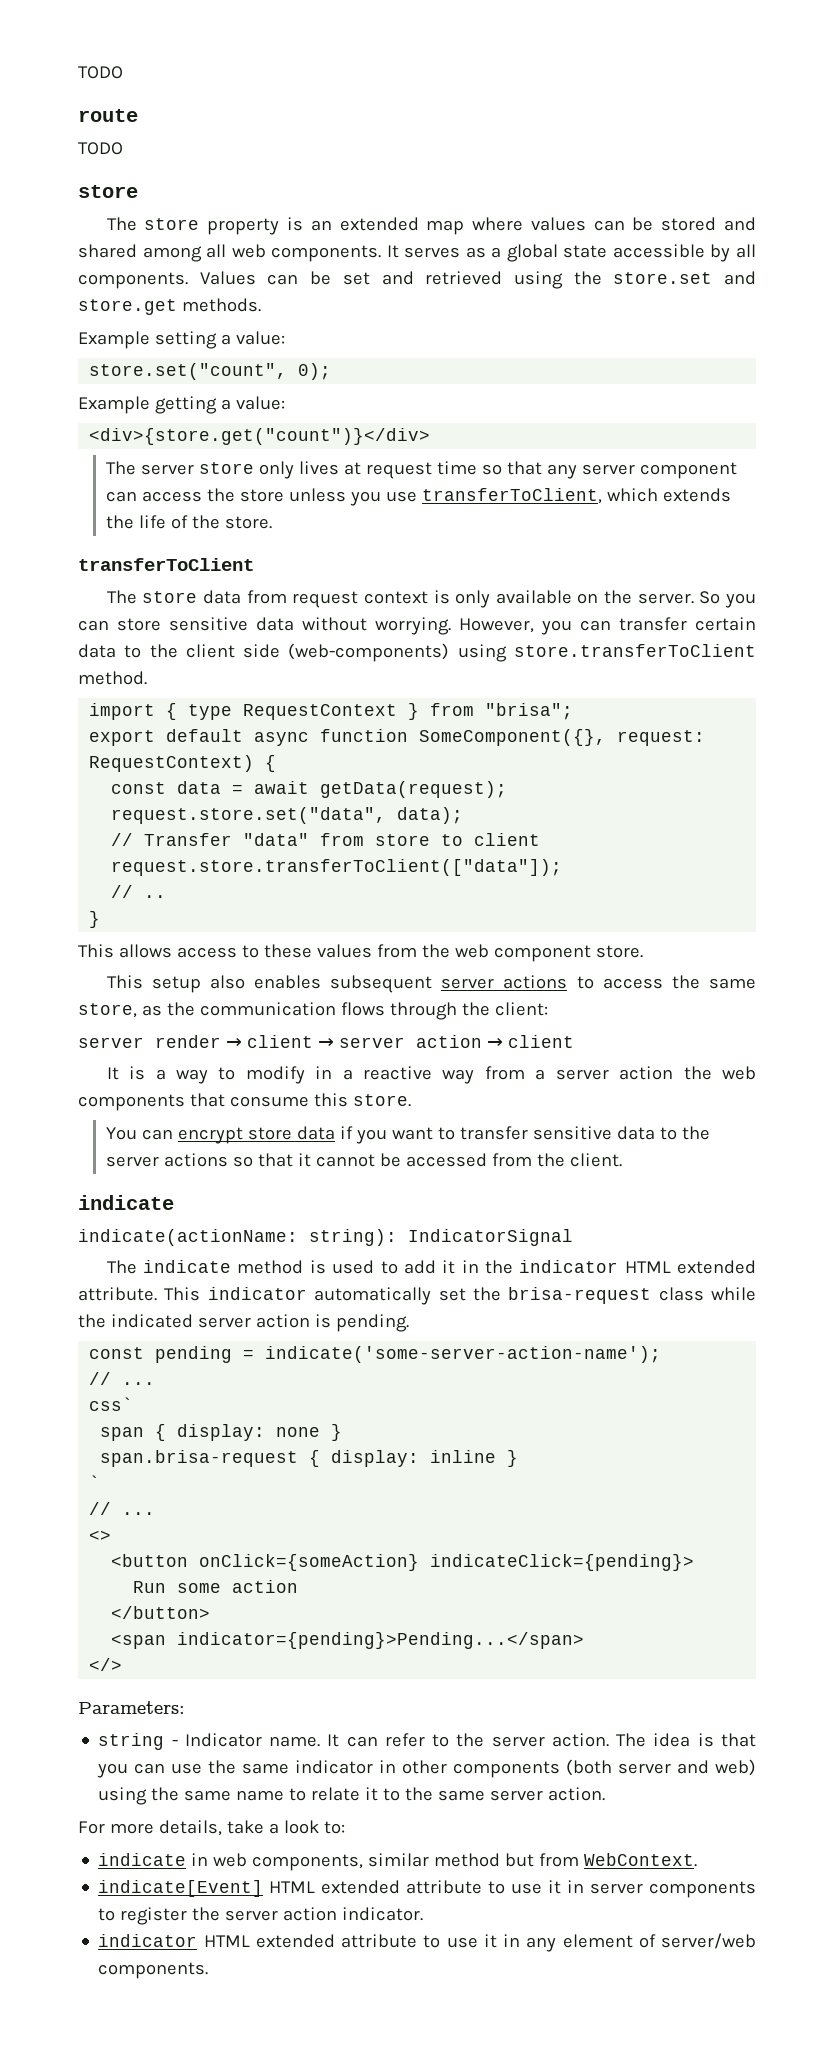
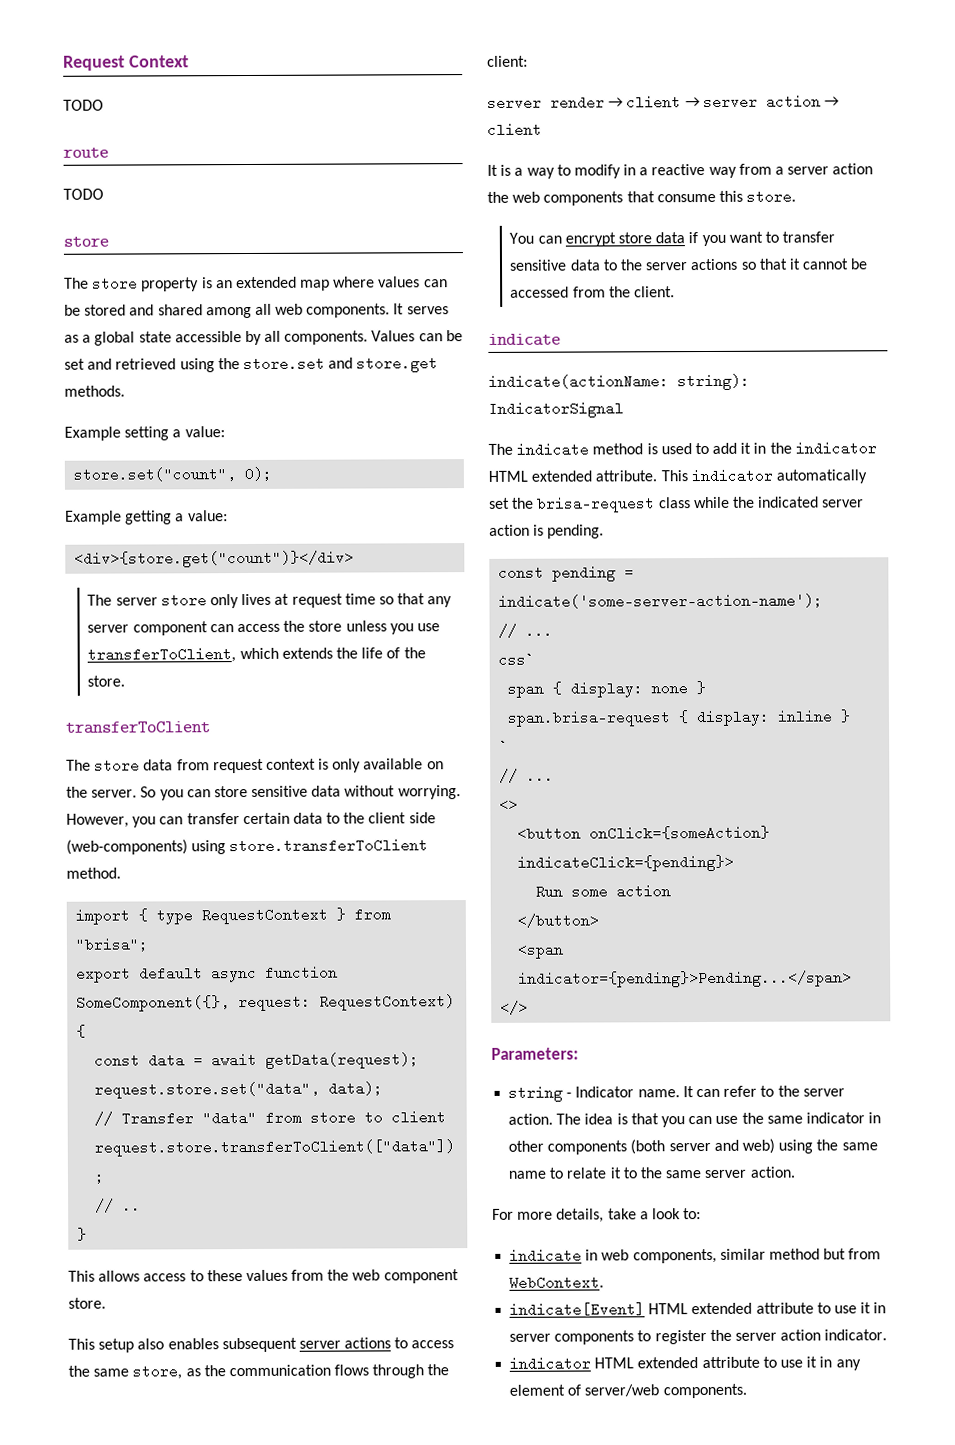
+ Request Context

